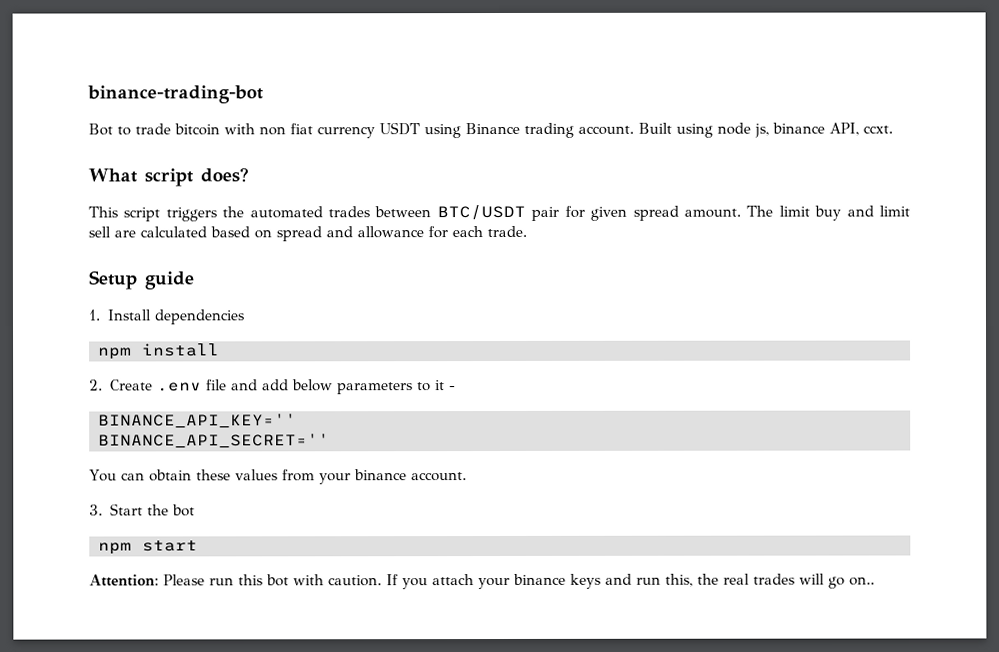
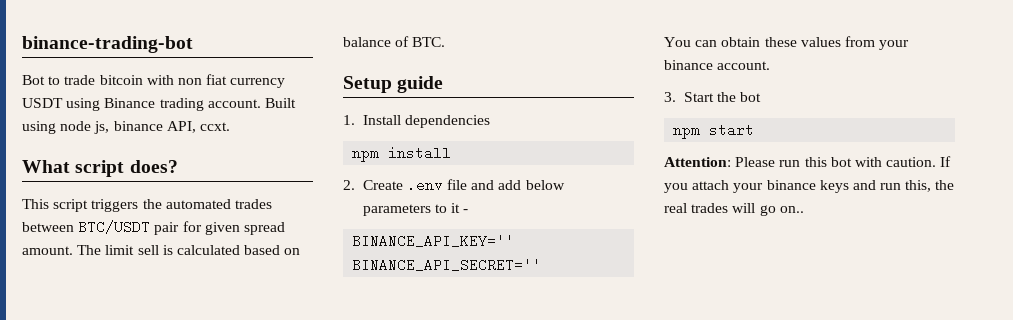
- The limit buy and limit sell are calculated based on spread and allowance for each trade.
+ The limit sell is calculated based on balance of BTC.

